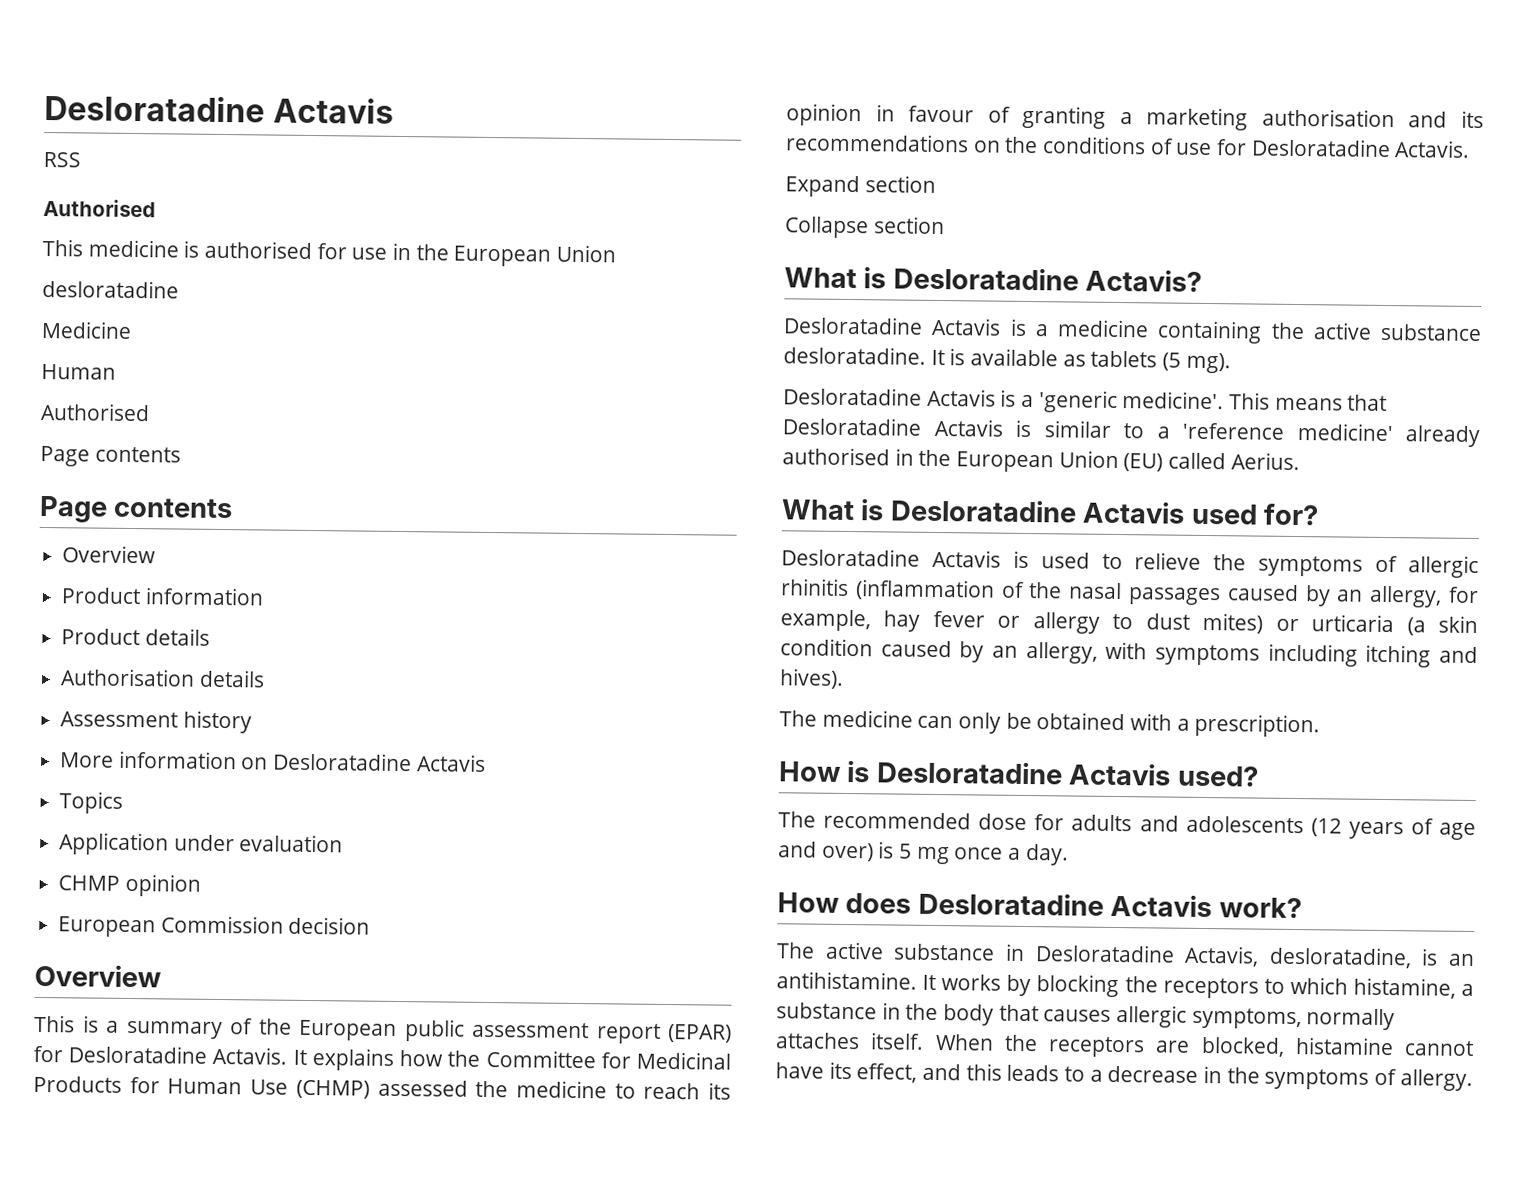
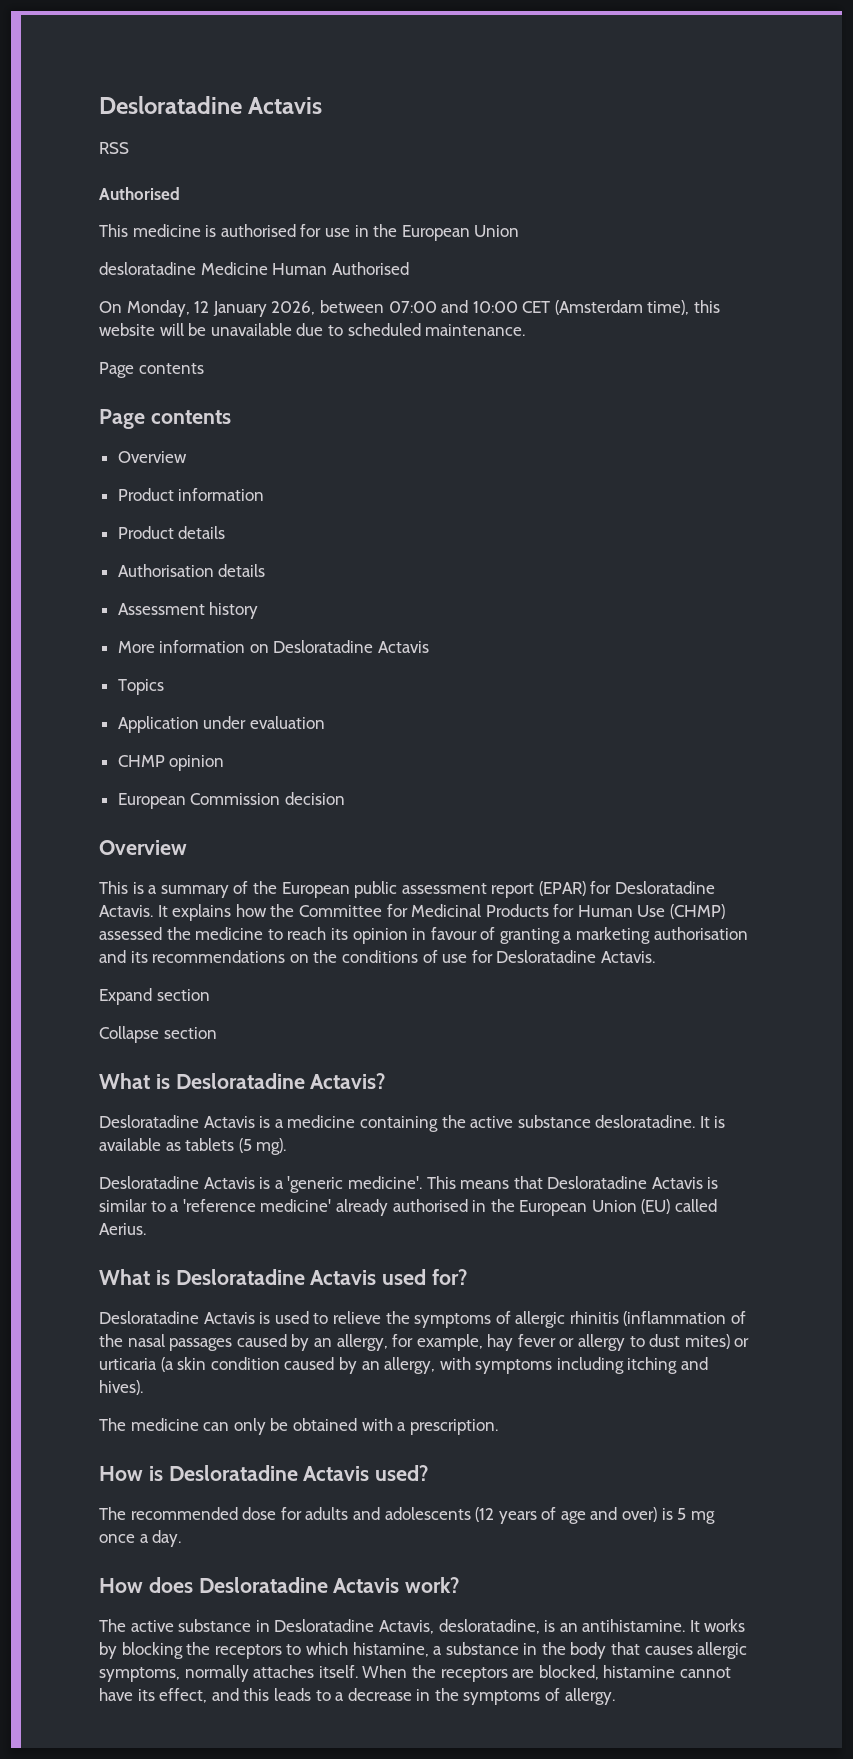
- desloratadine
- Medicine
- Human
- Authorised
+ desloratadine Medicine Human Authorised
+ On Monday, 12 January 2026, between 07:00 and 10:00 CET (Amsterdam time), this website will be unavailable due to scheduled maintenance.

